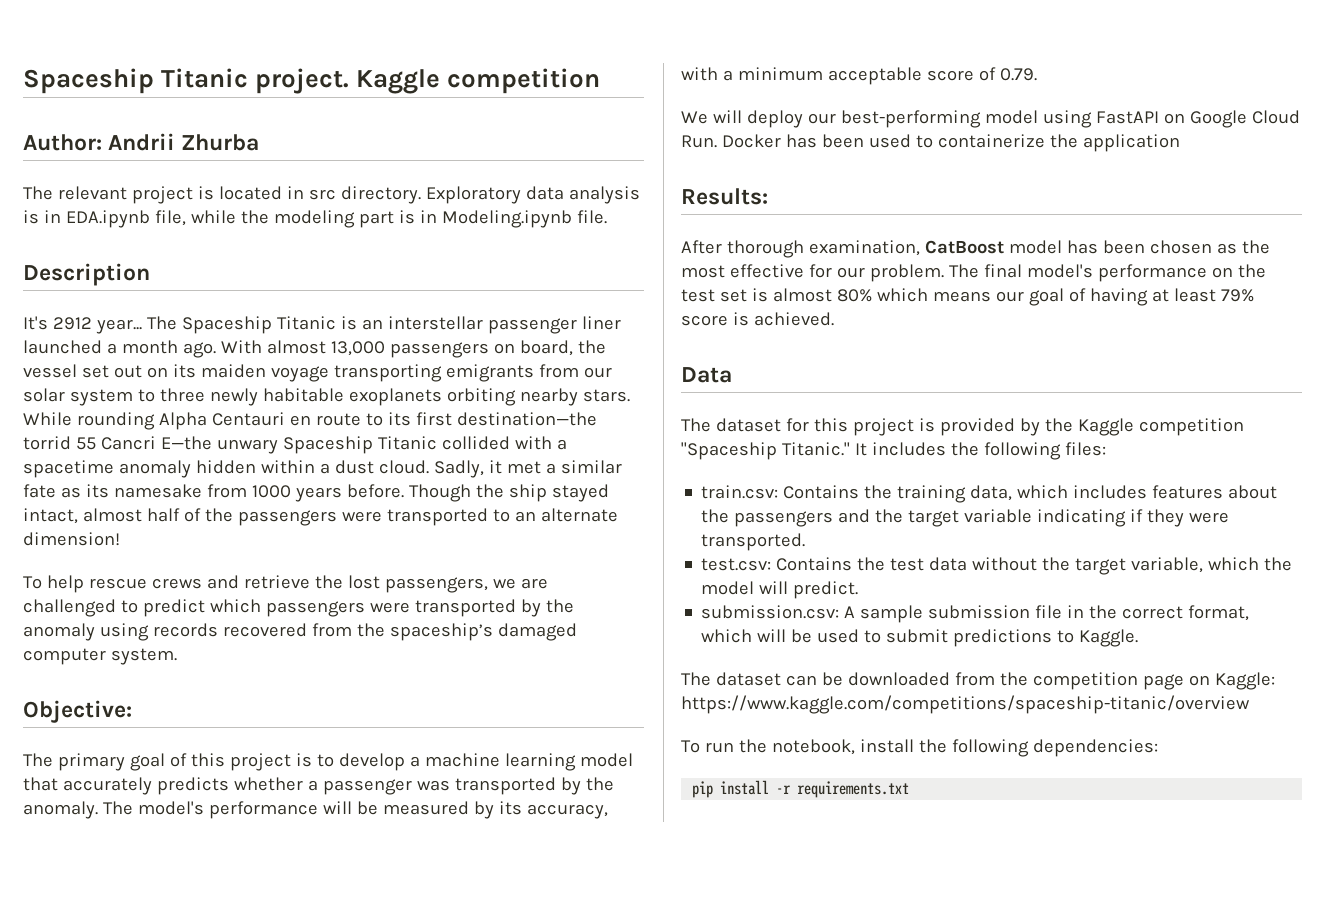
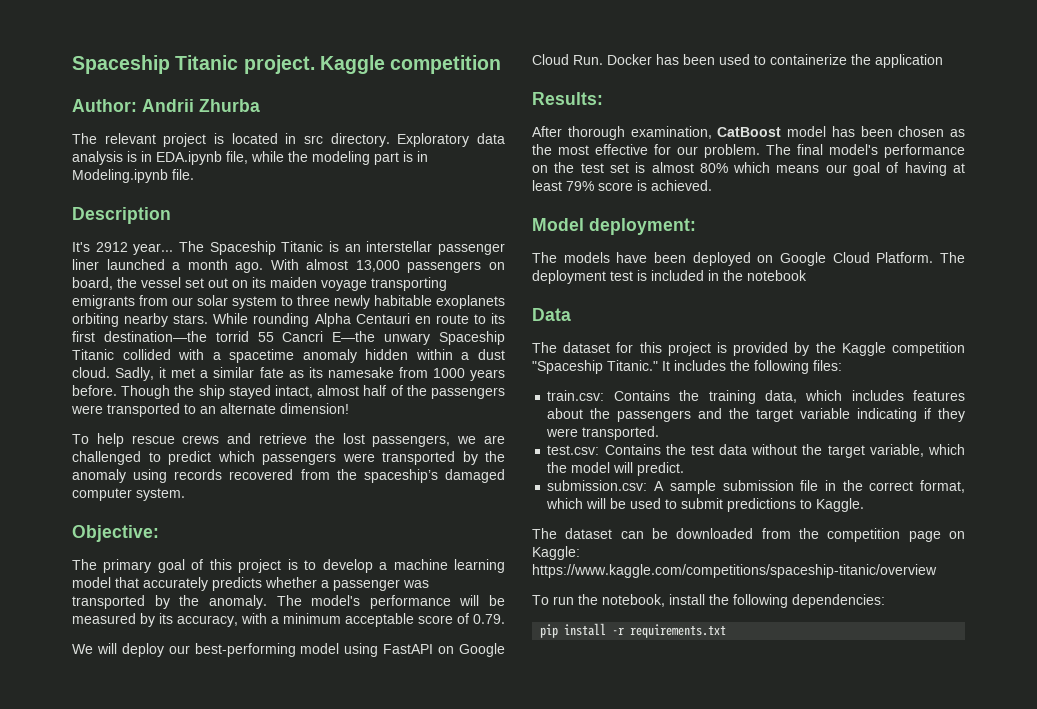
+ Model deployment:
+ The models have been deployed on Google Cloud Platform. The deployment test is included in the notebook

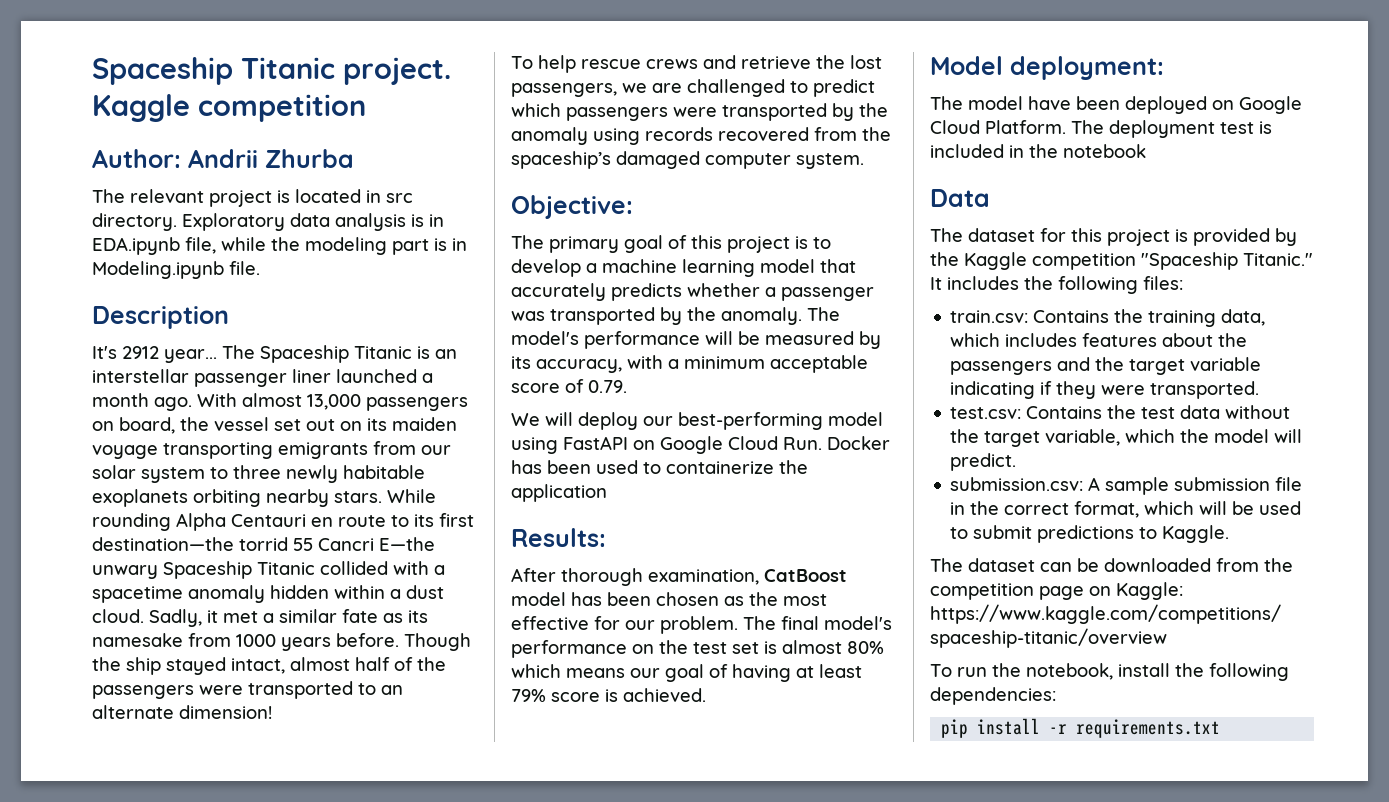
- The models have been deployed on Google Cloud Platform.
+ The model have been deployed on Google Cloud Platform.

